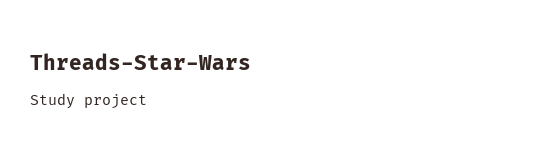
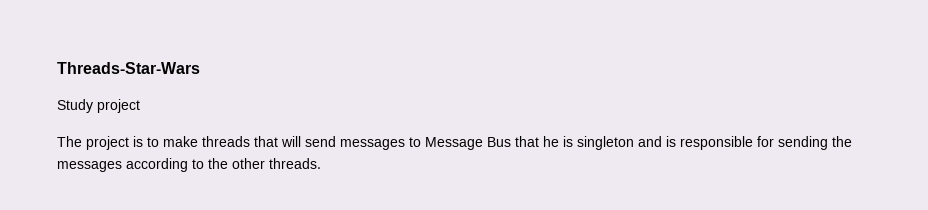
+ The project is to make threads that will send messages to Message Bus that he is singleton and is responsible for sending the messages according to the other threads.

